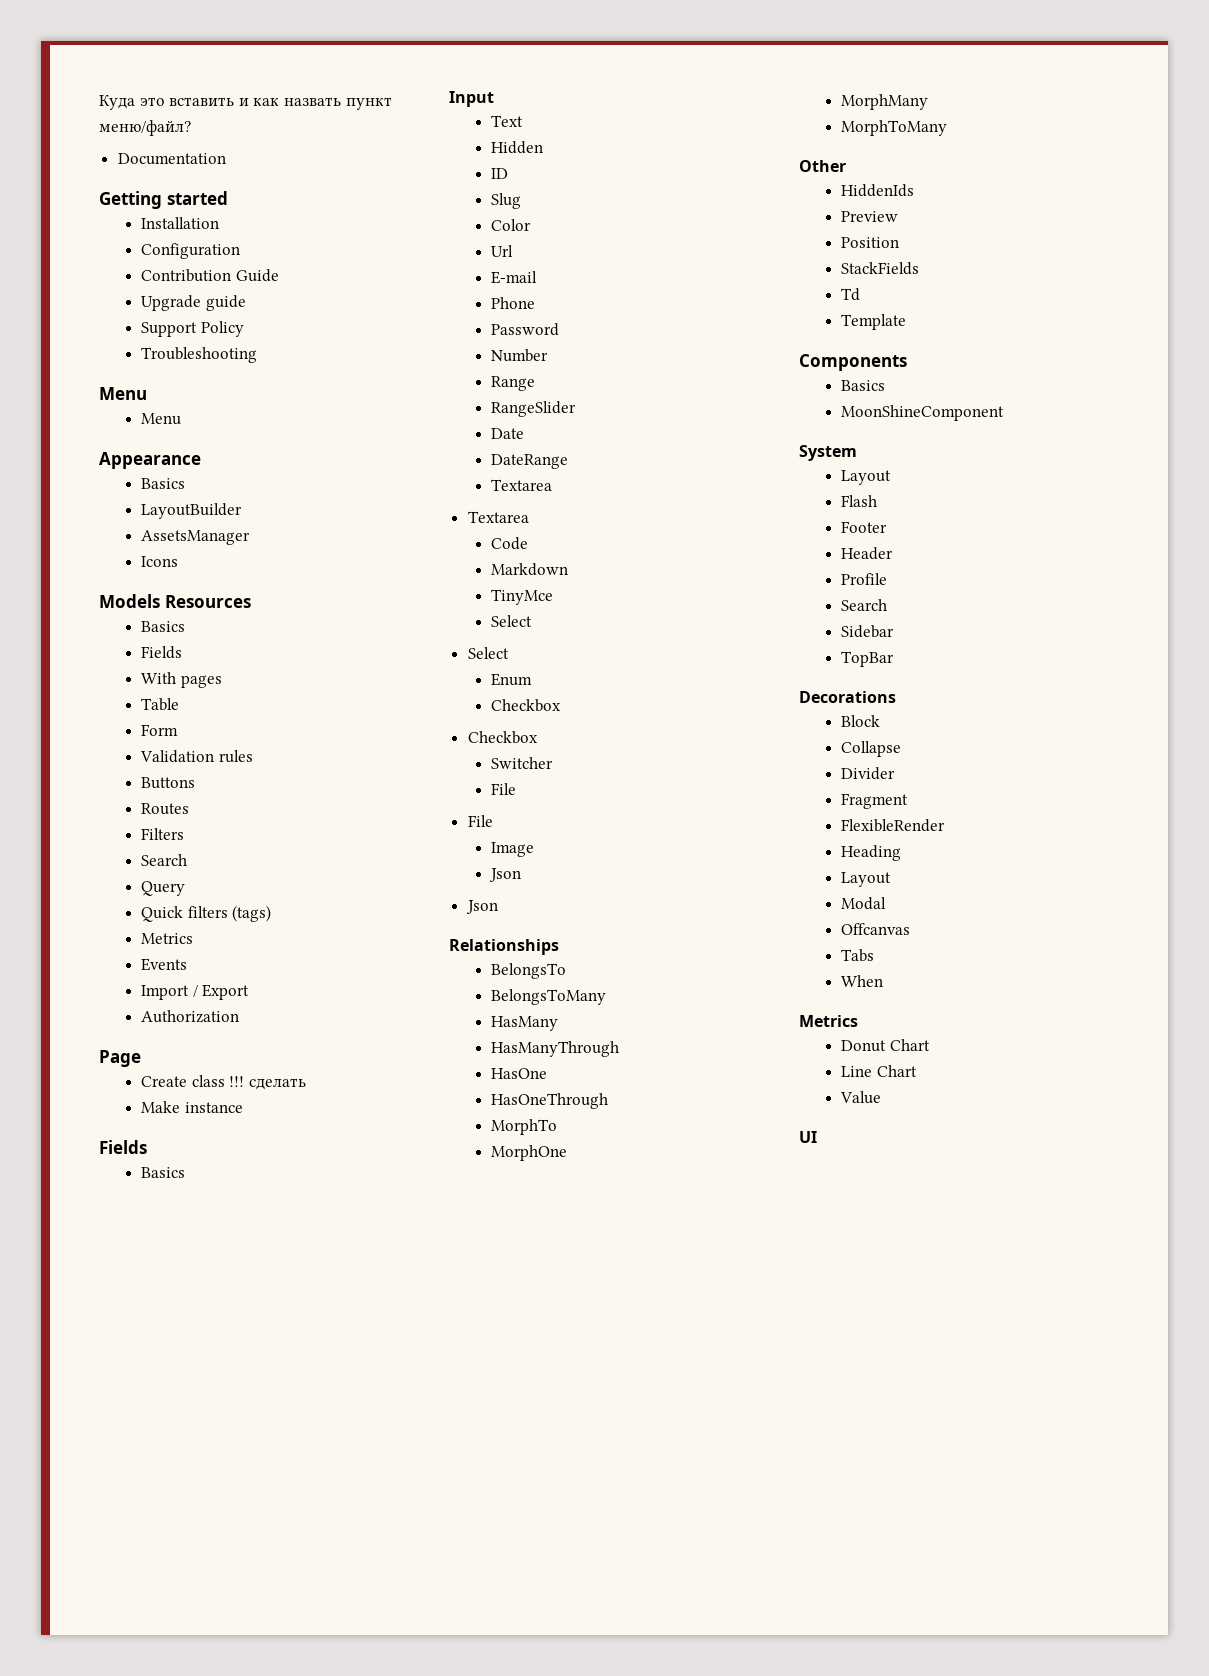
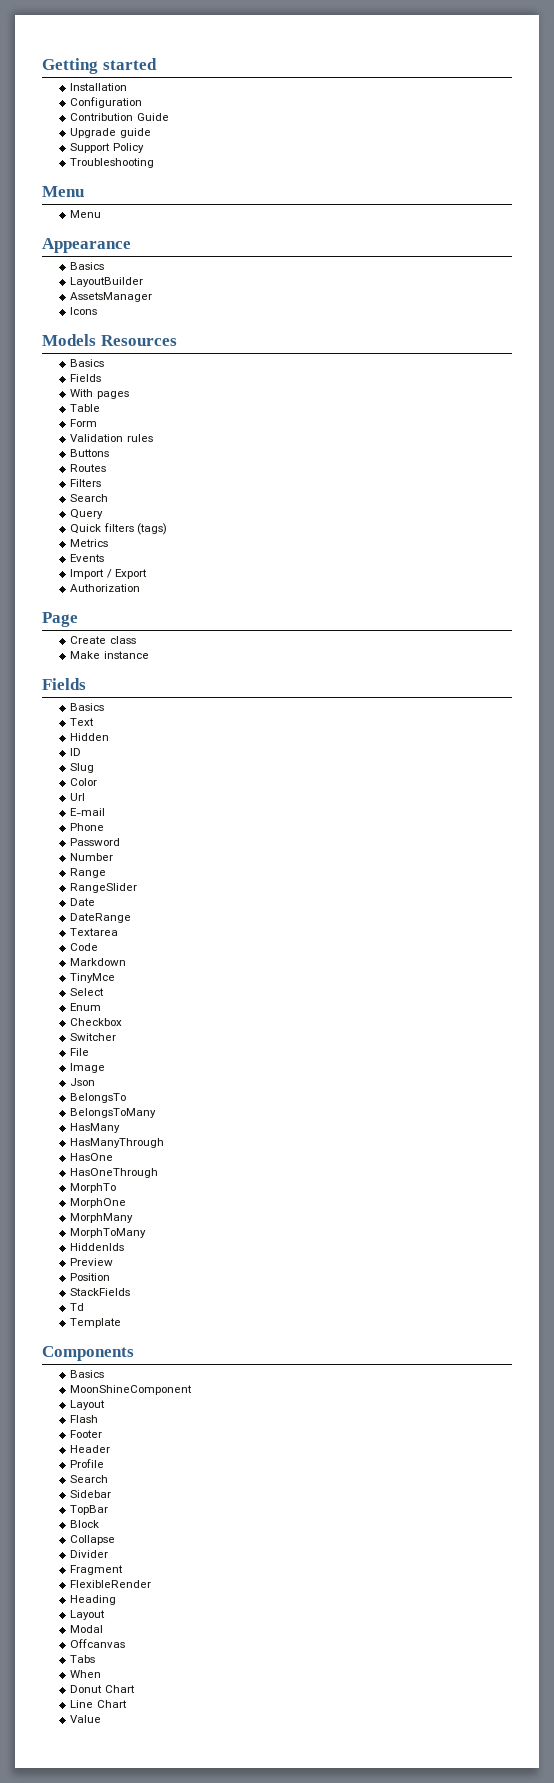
- Куда это вставить и как назвать пункт меню/файл?
- Documentation
- Create class !!! сделать
+ Create class
- Input
  DateRange
- Textarea
  TinyMce
- Select
  Enum
- Checkbox
  Switcher
- File
  Image
  Json
- Json
- Relationships
- Other
- System
- Decorations
  When
- Metrics
- UI

